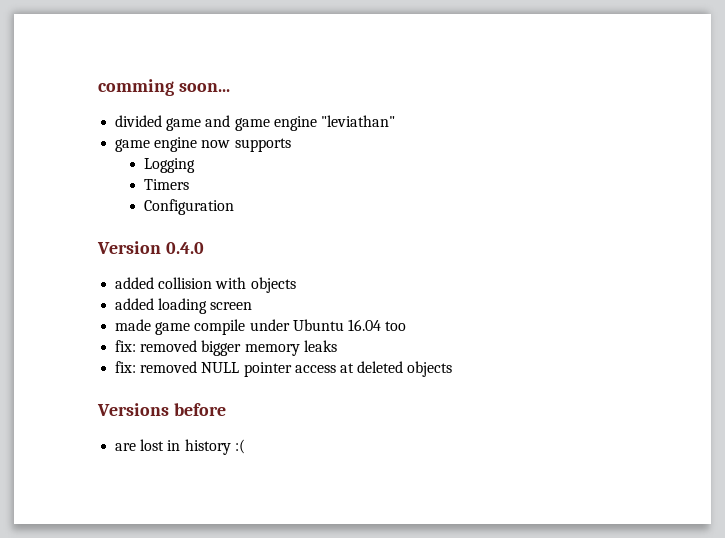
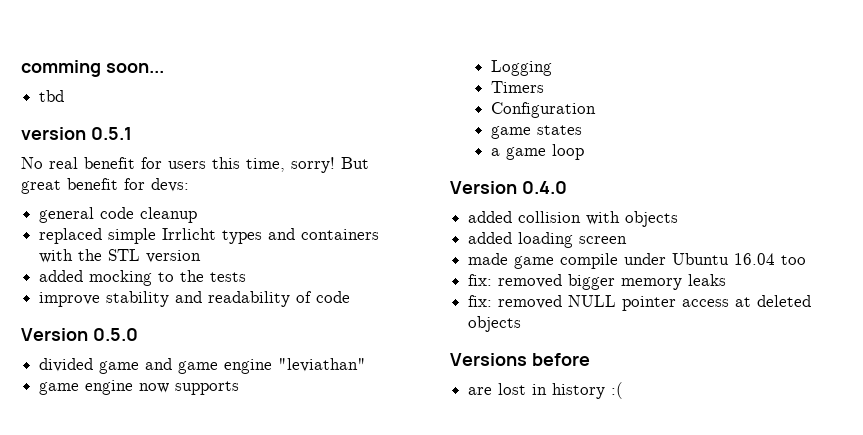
+ tbd
+ version 0.5.1
+ No real benefit for users this time, sorry! But great benefit for devs:
+ general code cleanup
+ replaced simple Irrlicht types and containers with the STL version
+ added mocking to the tests
+ improve stability and readability of code
+ Version 0.5.0
+ game states
+ a game loop

